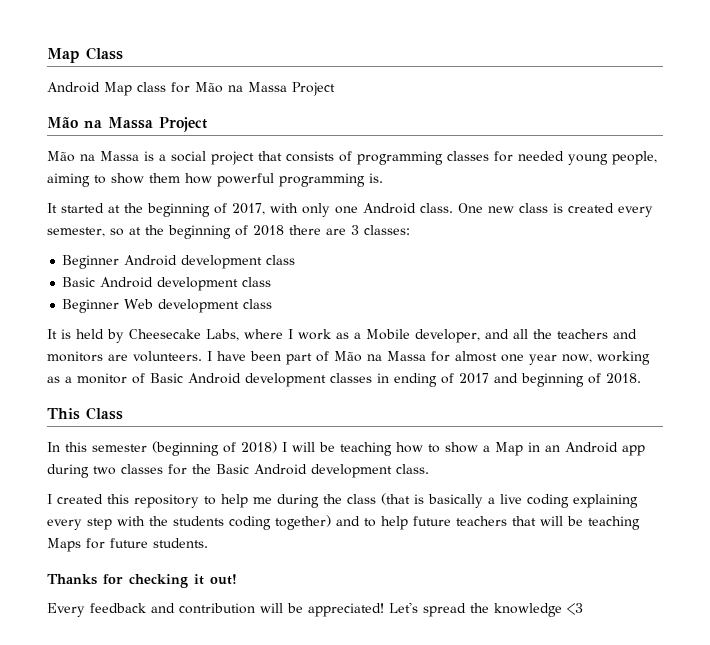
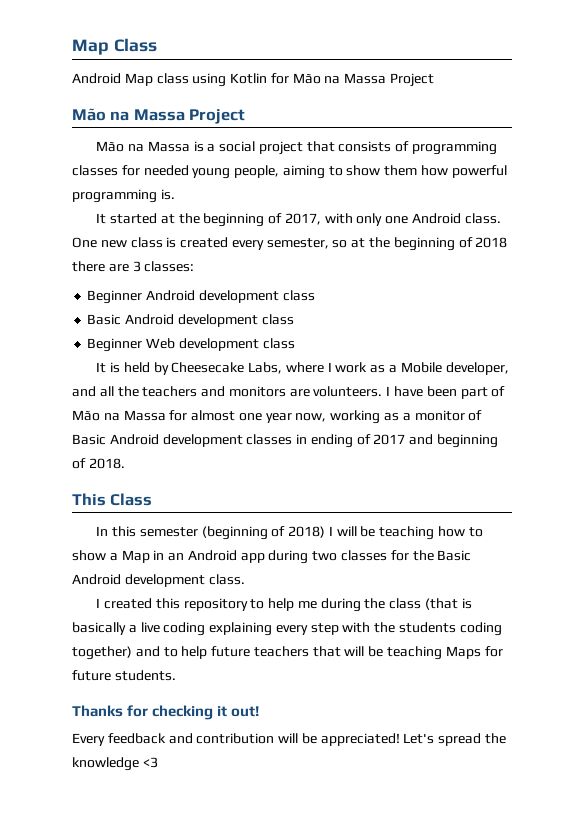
- Android Map class for Mão na Massa Project
+ Android Map class using Kotlin for Mão na Massa Project

